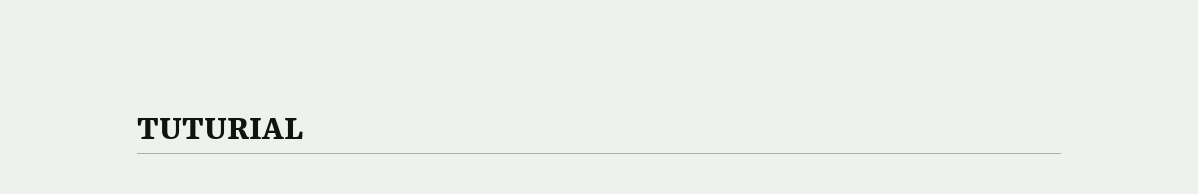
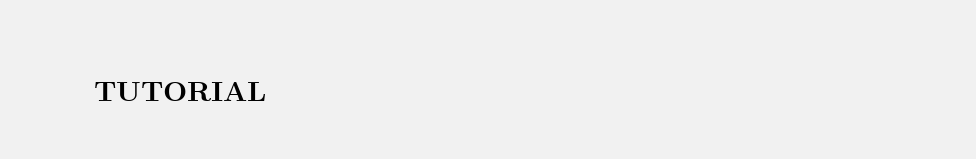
- TUTURIAL
+ TUTORIAL

